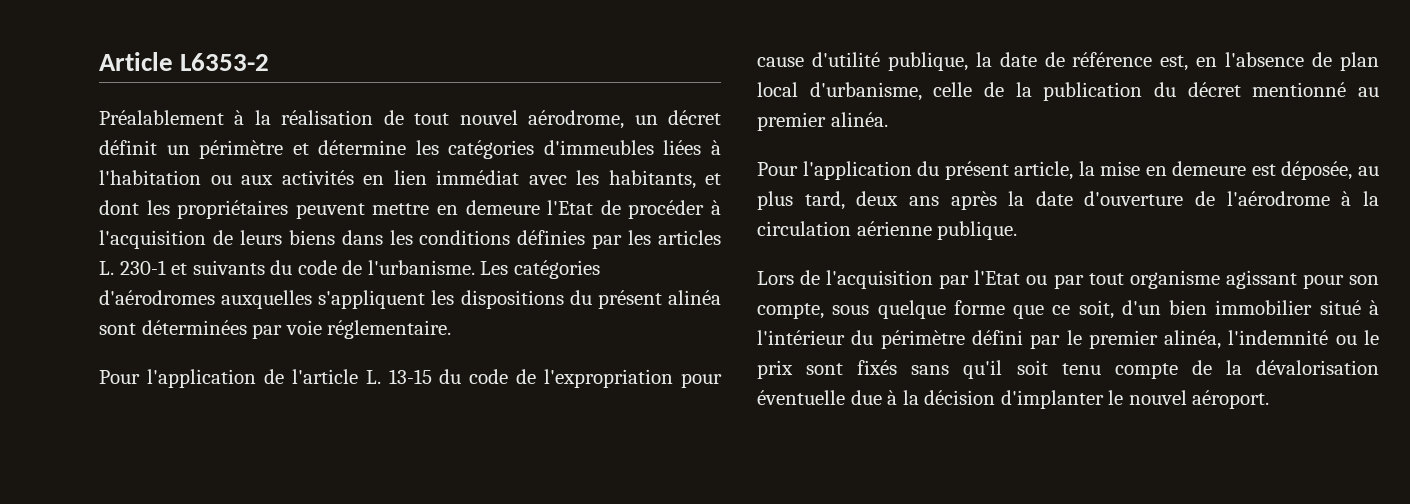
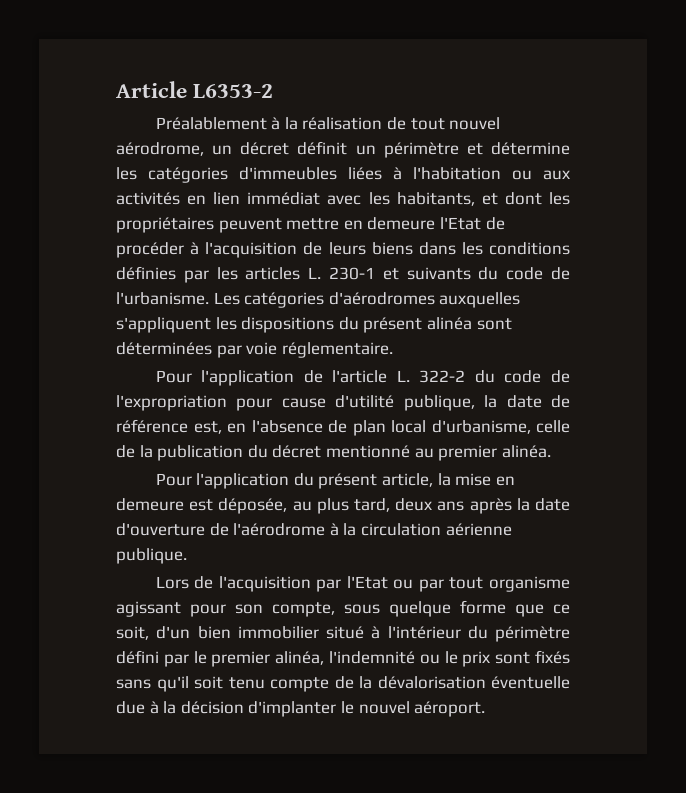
- Pour l'application de l'article L. 13-15 du code de l'expropriation pour cause d'utilité publique, la date de référence est, en l'absence de plan local d'urbanisme, celle de la publication du décret mentionné au premier alinéa.
+ Pour l'application de l'article L. 322-2 du code de l'expropriation pour cause d'utilité publique, la date de référence est, en l'absence de plan local d'urbanisme, celle de la publication du décret mentionné au premier alinéa.

